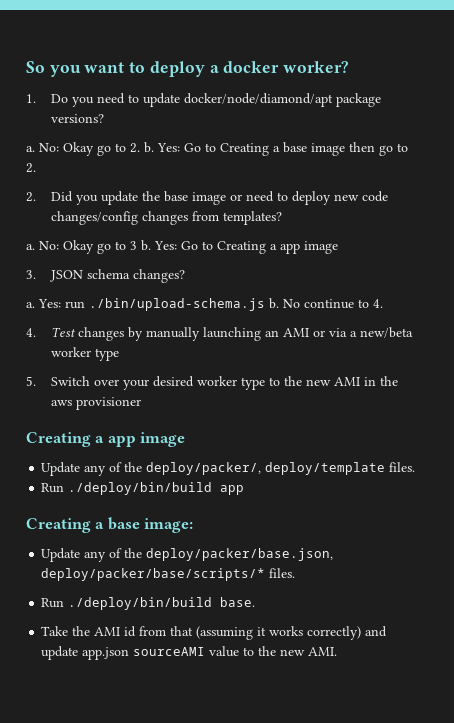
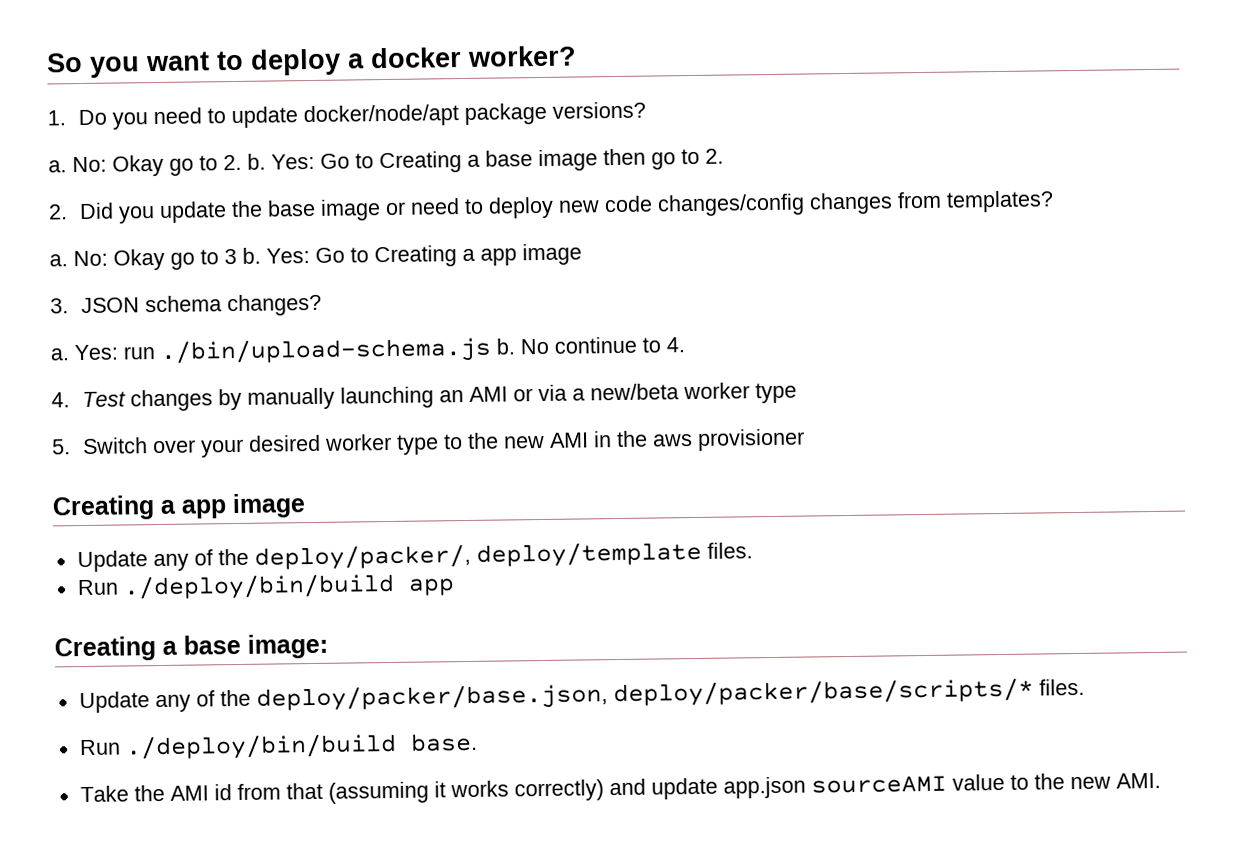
- 1. Do you need to update docker/node/diamond/apt package versions?
+ 1. Do you need to update docker/node/apt package versions?

